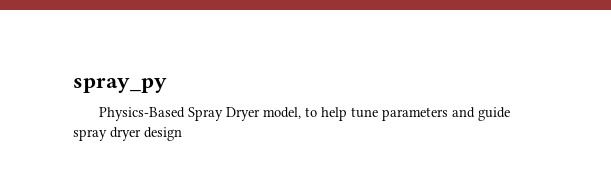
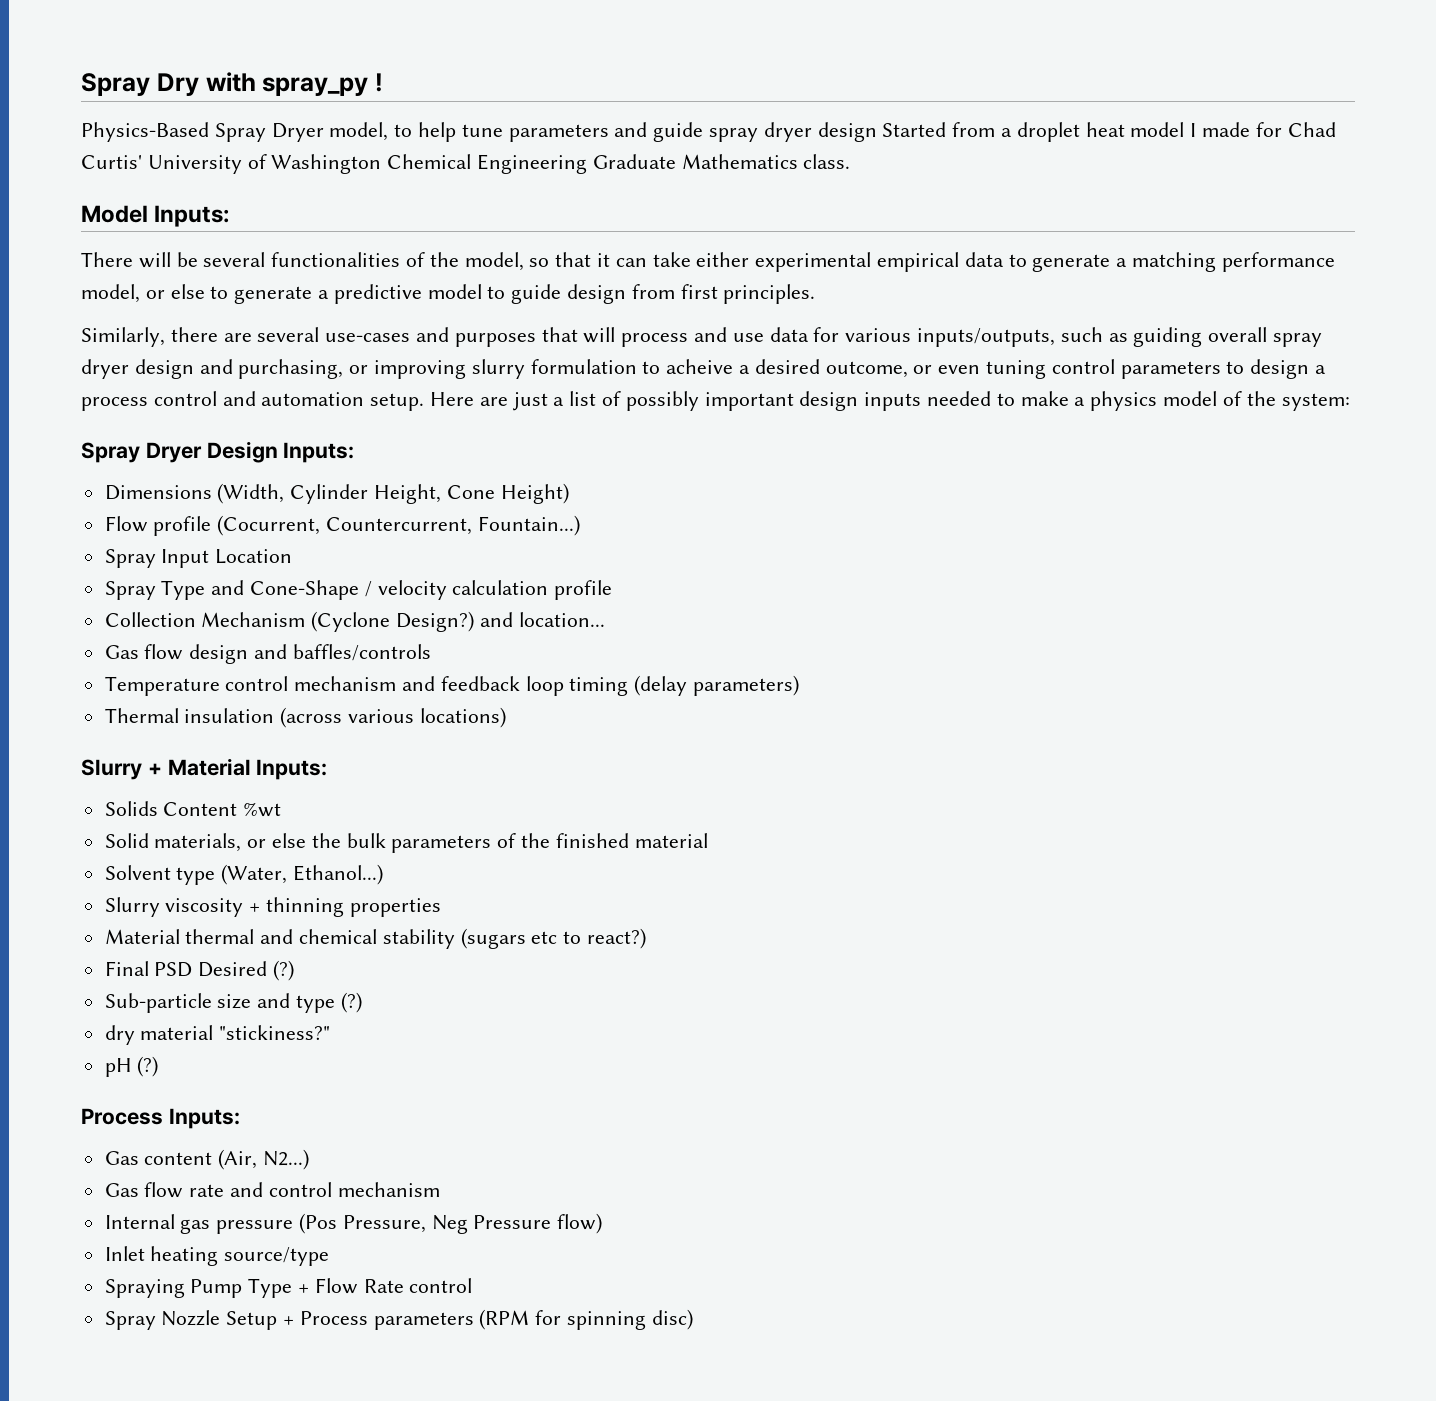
- spray_py
+ Spray Dry with spray_py !
- Physics-Based Spray Dryer model, to help tune parameters and guide spray dryer design
+ Physics-Based Spray Dryer model, to help tune parameters and guide spray dryer design Started from a droplet heat model I made for Chad Curtis' University of Washington Chemical Engineering Graduate Mathematics class.
+ Model Inputs:
+ There will be several functionalities of the model, so that it can take either experimental empirical data to generate a matching performance model, or else to generate a predictive model to guide design from first principles.
+ Similarly, there are several use-cases and purposes that will process and use data for various inputs/outputs, such as guiding overall spray dryer design and purchasing, or improving slurry formulation to acheive a desired outcome, or even tuning control parameters to design a process control and automation setup. Here are just a list of possibly important design inputs needed to make a physics model of the system:
+ Spray Dryer Design Inputs:
+ Dimensions (Width, Cylinder Height, Cone Height)
+ Flow profile (Cocurrent, Countercurrent, Fountain...)
+ Spray Input Location
+ Spray Type and Cone-Shape / velocity calculation profile
+ Collection Mechanism (Cyclone Design?) and location...
+ Gas flow design and baffles/controls
+ Temperature control mechanism and feedback loop timing (delay parameters)
+ Thermal insulation (across various locations)
+ Slurry + Material Inputs:
+ Solids Content %wt
+ Solid materials, or else the bulk parameters of the finished material
+ Solvent type (Water, Ethanol...)
+ Slurry viscosity + thinning properties
+ Material thermal and chemical stability (sugars etc to react?)
+ Final PSD Desired (?)
+ Sub-particle size and type (?)
+ dry material "stickiness?"
+ pH (?)
+ Process Inputs:
+ Gas content (Air, N2...)
+ Gas flow rate and control mechanism
+ Internal gas pressure (Pos Pressure, Neg Pressure flow)
+ Inlet heating source/type
+ Spraying Pump Type + Flow Rate control
+ Spray Nozzle Setup + Process parameters (RPM for spinning disc)

